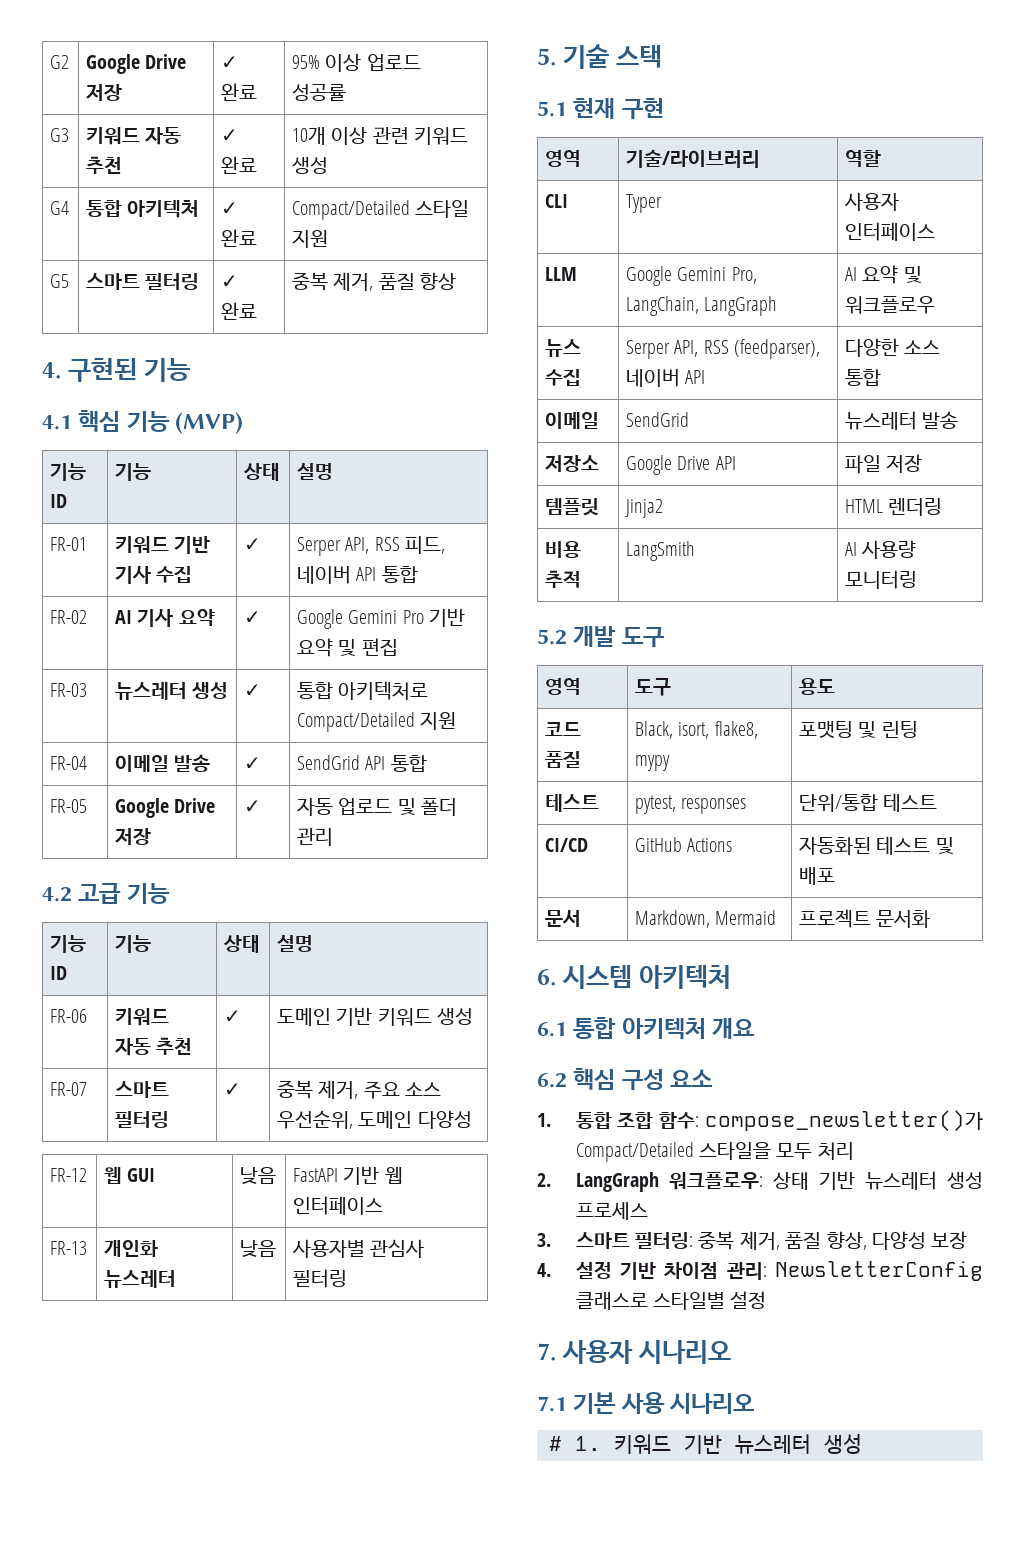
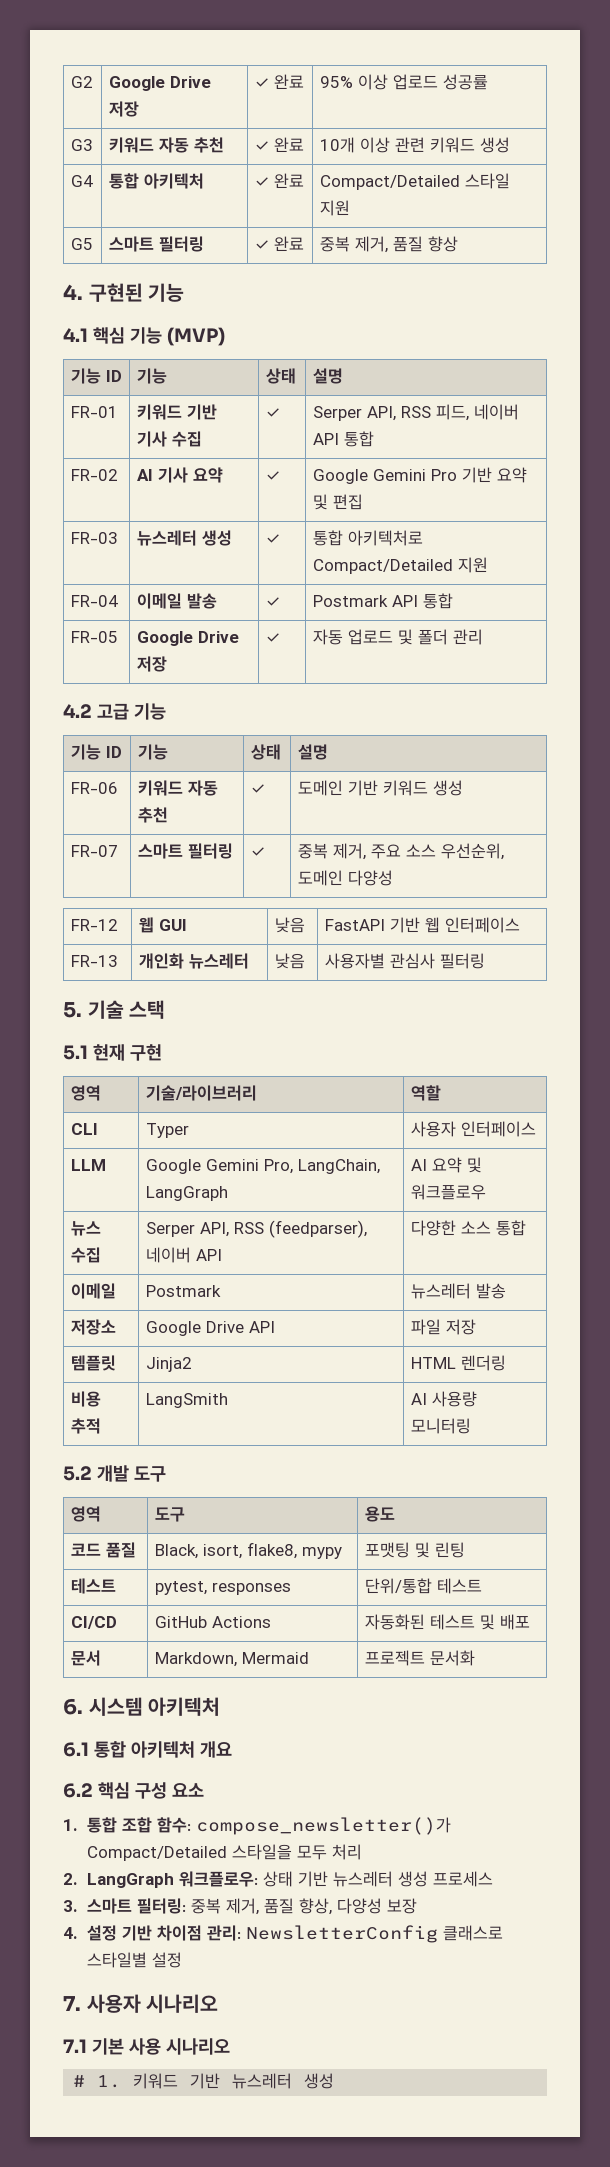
- FR-04 | 이메일 발송 | ✓ | SendGrid API 통합
+ FR-04 | 이메일 발송 | ✓ | Postmark API 통합
- 이메일 | SendGrid | 뉴스레터 발송
+ 이메일 | Postmark | 뉴스레터 발송

